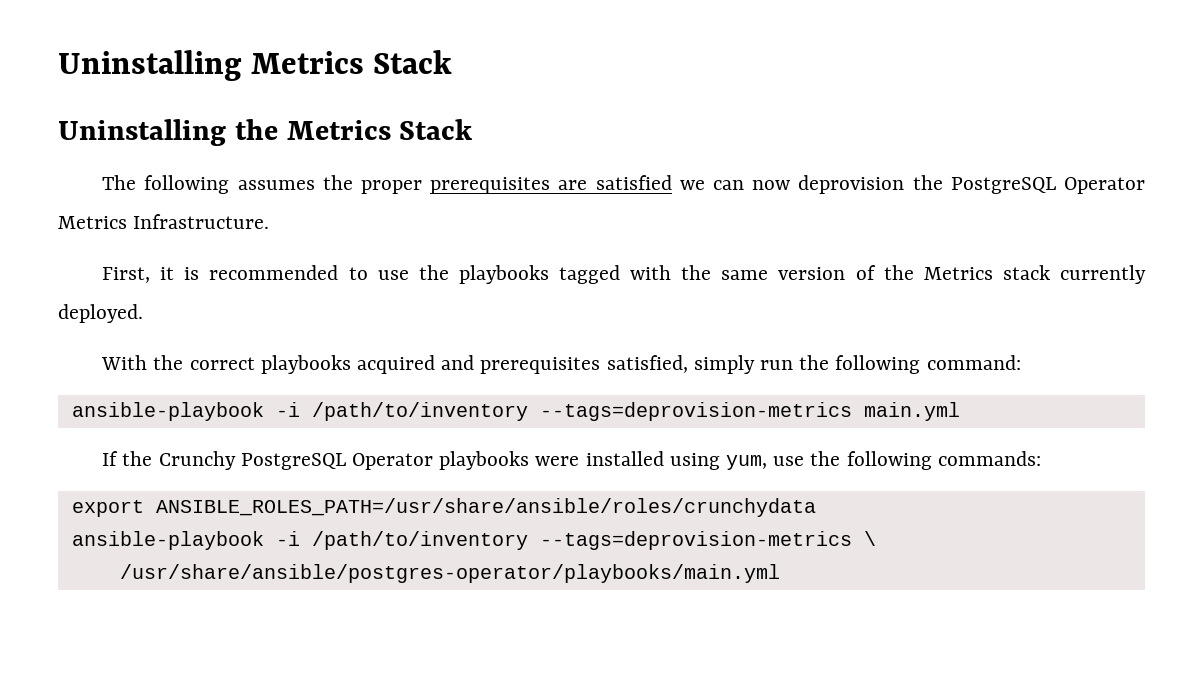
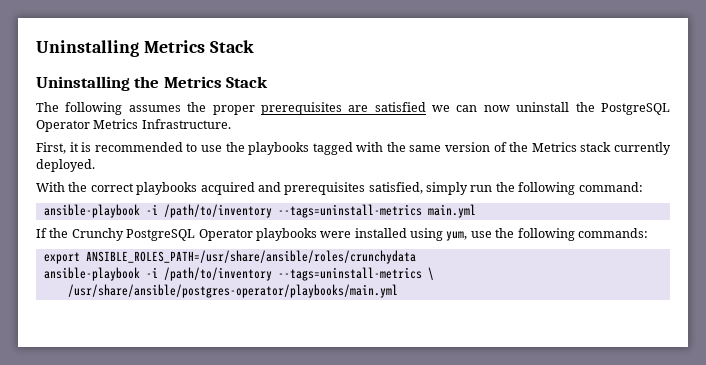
- The following assumes the proper prerequisites are satisfied we can now deprovision the PostgreSQL Operator Metrics Infrastructure.
+ The following assumes the proper prerequisites are satisfied we can now uninstall the PostgreSQL Operator Metrics Infrastructure.
- ansible-playbook -i /path/to/inventory --tags=deprovision-metrics main.yml
+ ansible-playbook -i /path/to/inventory --tags=uninstall-metrics main.yml
- ansible-playbook -i /path/to/inventory --tags=deprovision-metrics \
+ ansible-playbook -i /path/to/inventory --tags=uninstall-metrics \

